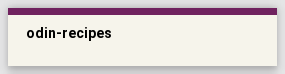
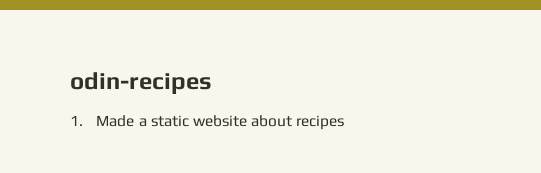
+ 1. Made a static website about recipes

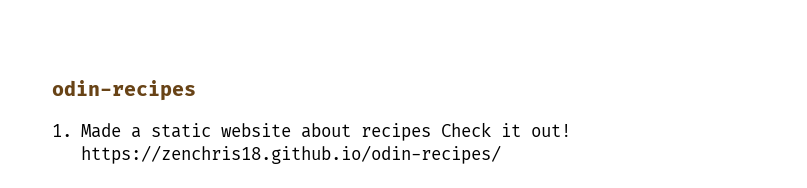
- 1. Made a static website about recipes
+ 1. Made a static website about recipes Check it out! https://zenchris18.github.io/odin-recipes/

